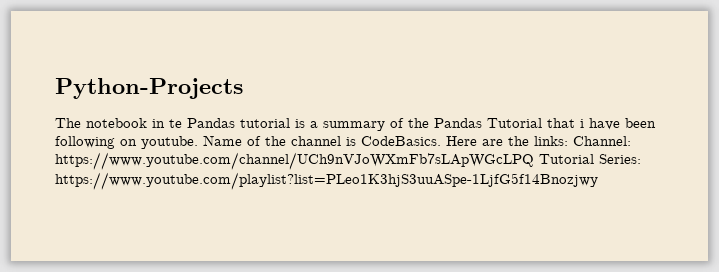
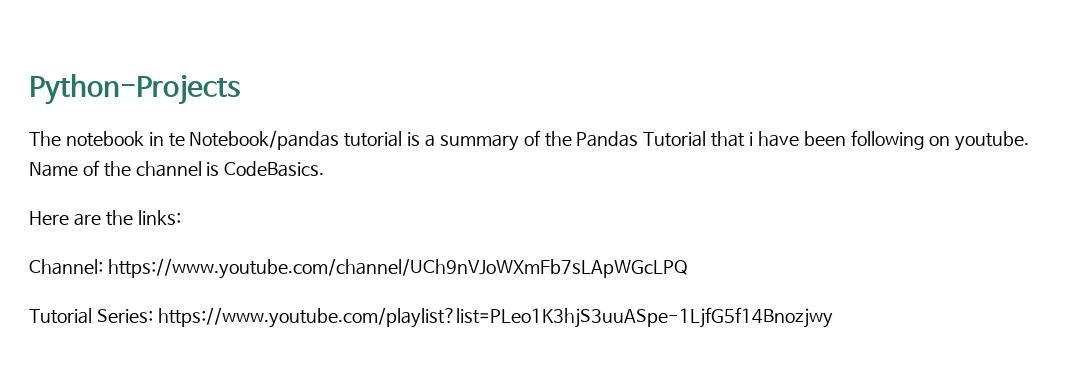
- The notebook in te Pandas tutorial is a summary of the Pandas Tutorial that i have been following on youtube.
+ The notebook in te Notebook/pandas tutorial is a summary of the Pandas Tutorial that i have been following on youtube.
- Name of the channel is CodeBasics. Here are the links: Channel: https://www.youtube.com/channel/UCh9nVJoWXmFb7sLApWGcLPQ Tutorial Series: https://www.youtube.com/playlist?list=PLeo1K3hjS3uuASpe-1LjfG5f14Bnozjwy
+ Name of the channel is CodeBasics.
+ Here are the links:
+ Channel: https://www.youtube.com/channel/UCh9nVJoWXmFb7sLApWGcLPQ
+ Tutorial Series: https://www.youtube.com/playlist?list=PLeo1K3hjS3uuASpe-1LjfG5f14Bnozjwy

